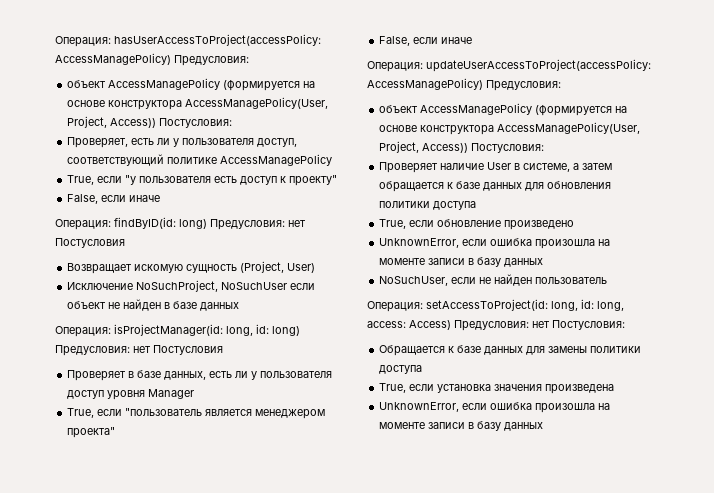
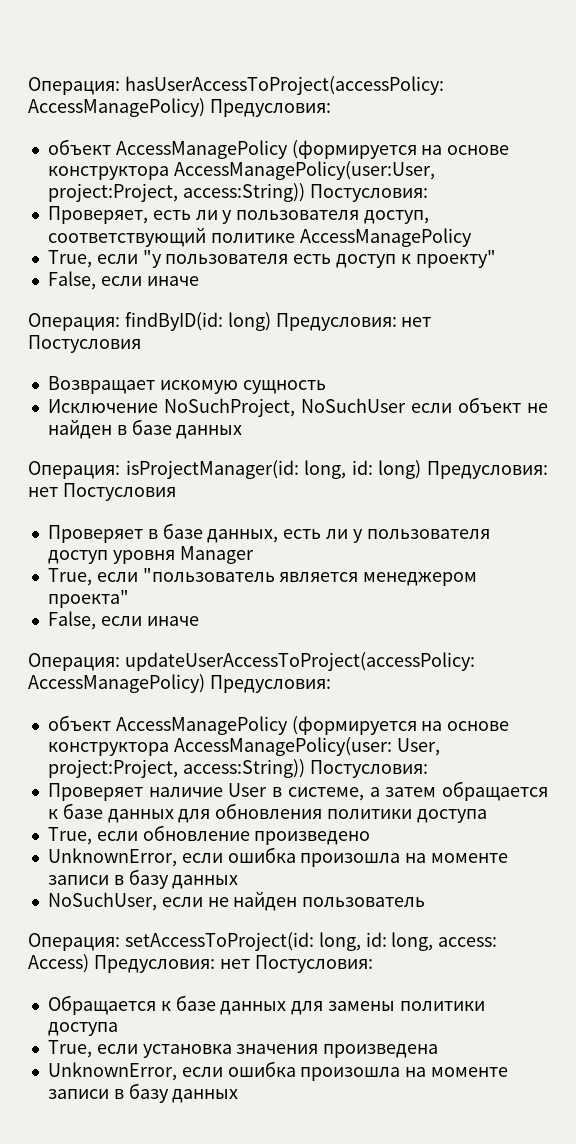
  Операция: hasUserAccessToProject(accessPolicy: AccessManagePolicy) Предусловия:
- объект AccessManagePolicy (формируется на основе конструктора AccessManagePolicy(User, Project, Access)) Постусловия:
+ объект AccessManagePolicy (формируется на основе конструктора AccessManagePolicy(user:User, project:Project, access:String)) Постусловия:
- Возвращает искомую сущность (Project, User)
+ Возвращает искомую сущность
  Операция: updateUserAccessToProject(accessPolicy: AccessManagePolicy) Предусловия:
- объект AccessManagePolicy (формируется на основе конструктора AccessManagePolicy(User, Project, Access)) Постусловия:
+ объект AccessManagePolicy (формируется на основе конструктора AccessManagePolicy(user: User, project:Project, access:String)) Постусловия:

